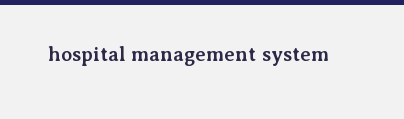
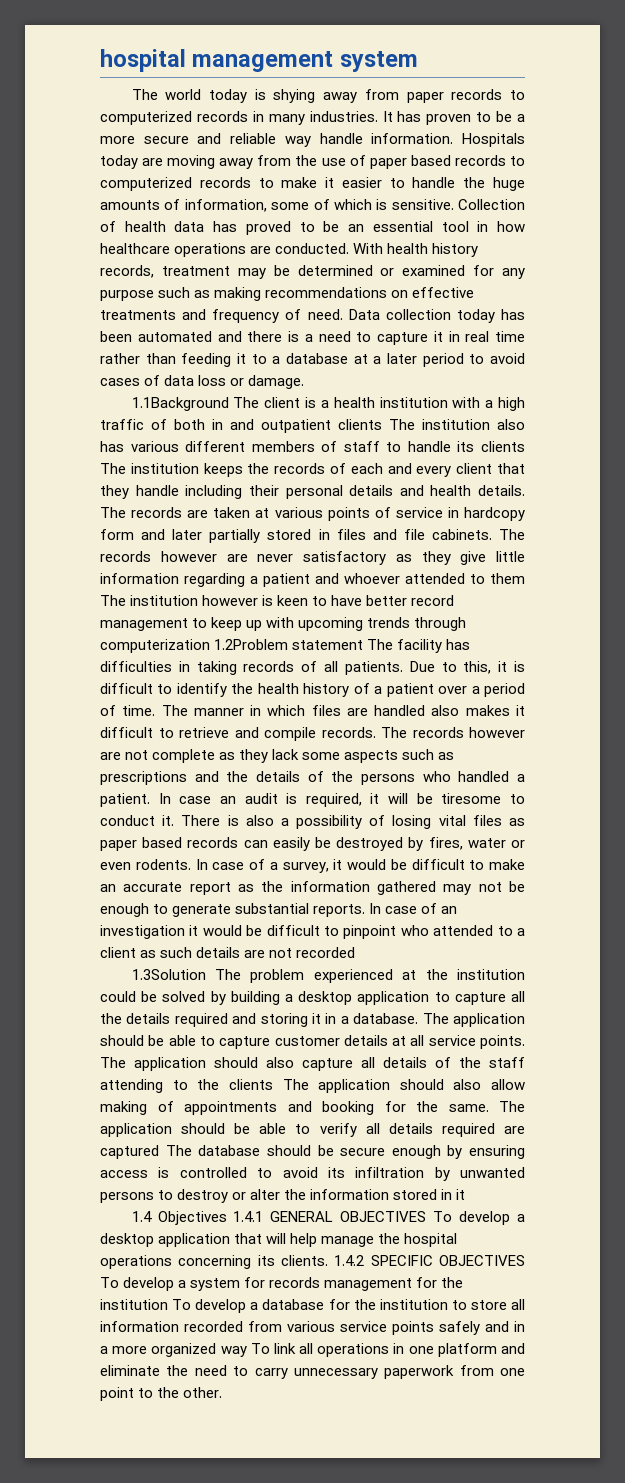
+ The world today is shying away from paper records to computerized records in many industries. It has proven to be a more secure and reliable way handle information. Hospitals today are moving away from the use of paper based records to computerized records to make it easier to handle the huge amounts of information, some of which is sensitive. Collection of health data has proved to be an essential tool in how healthcare operations are conducted. With health history records, treatment may be determined or examined for any purpose such as making recommendations on effective treatments and frequency of need. Data collection today has been automated and there is a need to capture it in real time rather than feeding it to a database at a later period to avoid cases of data loss or damage.
+ 1.1Background The client is a health institution with a high traffic of both in and outpatient clients The institution also has various different members of staff to handle its clients The institution keeps the records of each and every client that they handle including their personal details and health details. The records are taken at various points of service in hardcopy form and later partially stored in files and file cabinets. The records however are never satisfactory as they give little information regarding a patient and whoever attended to them The institution however is keen to have better record management to keep up with upcoming trends through computerization 1.2Problem statement The facility has difficulties in taking records of all patients. Due to this, it is difficult to identify the health history of a patient over a period of time. The manner in which files are handled also makes it difficult to retrieve and compile records. The records however are not complete as they lack some aspects such as prescriptions and the details of the persons who handled a patient. In case an audit is required, it will be tiresome to conduct it. There is also a possibility of losing vital files as paper based records can easily be destroyed by fires, water or even rodents. In case of a survey, it would be difficult to make an accurate report as the information gathered may not be enough to generate substantial reports. In case of an investigation it would be difficult to pinpoint who attended to a client as such details are not recorded
+ 1.3Solution The problem experienced at the institution could be solved by building a desktop application to capture all the details required and storing it in a database. The application should be able to capture customer details at all service points. The application should also capture all details of the staff attending to the clients The application should also allow making of appointments and booking for the same. The application should be able to verify all details required are captured The database should be secure enough by ensuring access is controlled to avoid its infiltration by unwanted persons to destroy or alter the information stored in it
+ 1.4 Objectives 1.4.1 GENERAL OBJECTIVES To develop a desktop application that will help manage the hospital operations concerning its clients. 1.4.2 SPECIFIC OBJECTIVES To develop a system for records management for the institution To develop a database for the institution to store all information recorded from various service points safely and in a more organized way To link all operations in one platform and eliminate the need to carry unnecessary paperwork from one point to the other.

